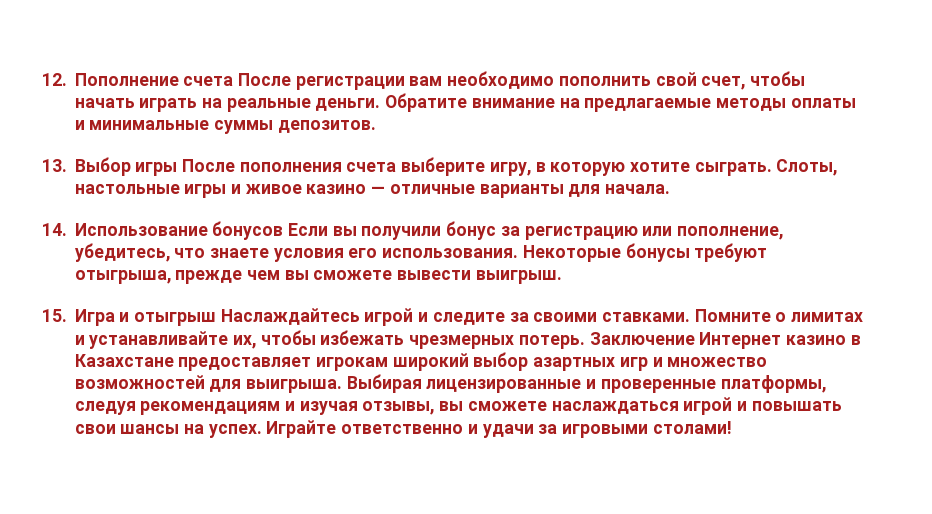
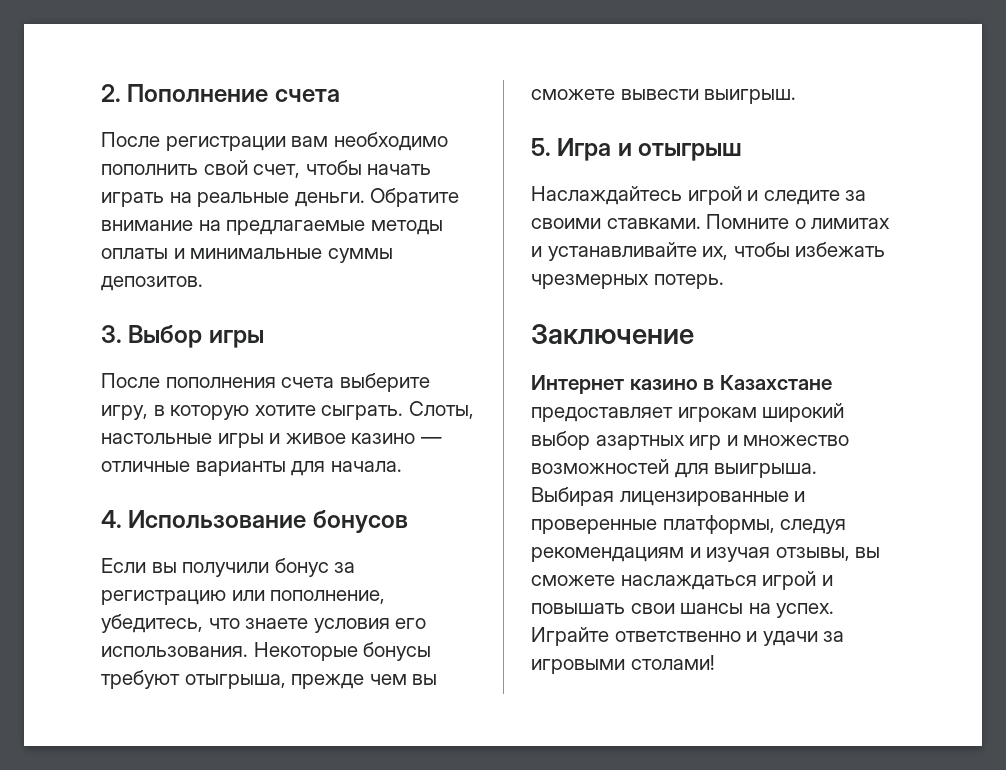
- 12. Пополнение счета После регистрации вам необходимо пополнить свой счет, чтобы начать играть на реальные деньги.
+ 2. Пополнение счета
+ После регистрации вам необходимо пополнить свой счет, чтобы начать играть на реальные деньги.
- 13. Выбор игры После пополнения счета выберите игру, в которую хотите сыграть.
+ 3. Выбор игры
+ После пополнения счета выберите игру, в которую хотите сыграть.
- 14. Использование бонусов Если вы получили бонус за регистрацию или пополнение, убедитесь, что знаете условия его использования.
+ 4. Использование бонусов
+ Если вы получили бонус за регистрацию или пополнение, убедитесь, что знаете условия его использования.
- 15. Игра и отыгрыш Наслаждайтесь игрой и следите за своими ставками.
+ 5. Игра и отыгрыш
+ Наслаждайтесь игрой и следите за своими ставками.
- Помните о лимитах и устанавливайте их, чтобы избежать чрезмерных потерь. Заключение Интернет казино в Казахстане предоставляет игрокам широкий выбор азартных игр и множество возможностей для выигрыша.
+ Помните о лимитах и устанавливайте их, чтобы избежать чрезмерных потерь.
+ Заключение
+ Интернет казино в Казахстане предоставляет игрокам широкий выбор азартных игр и множество возможностей для выигрыша.

